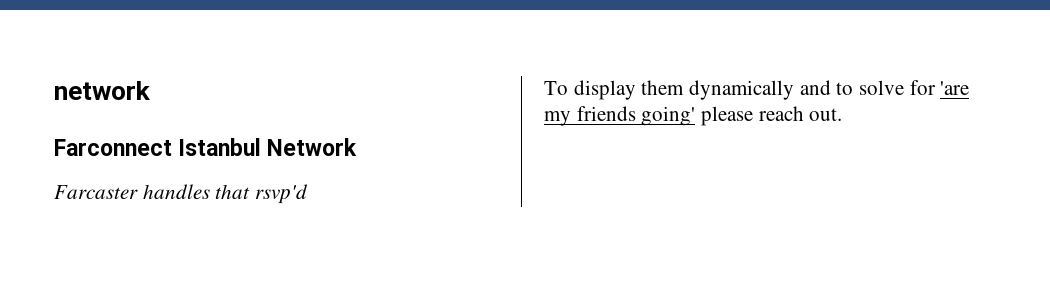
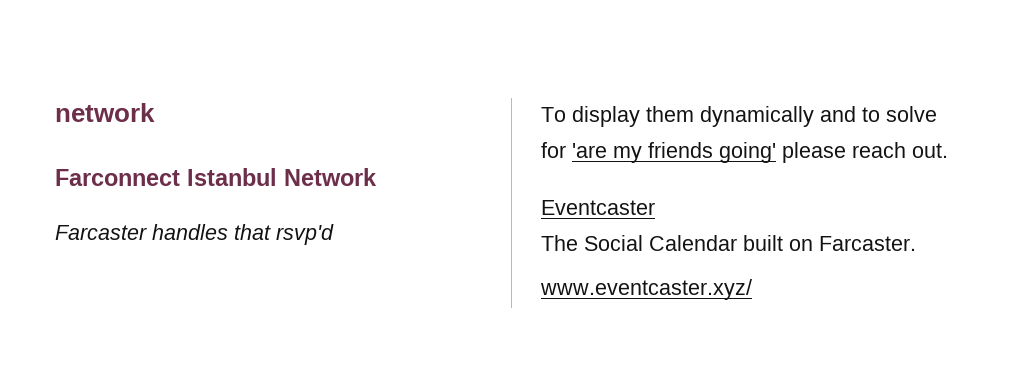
+ Eventcaster
+ The Social Calendar built on Farcaster.
+ www.eventcaster.xyz/

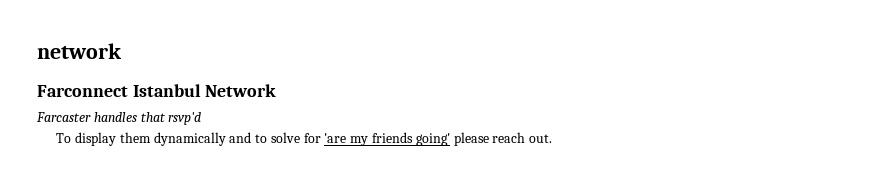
- Eventcaster
- The Social Calendar built on Farcaster.
- www.eventcaster.xyz/

